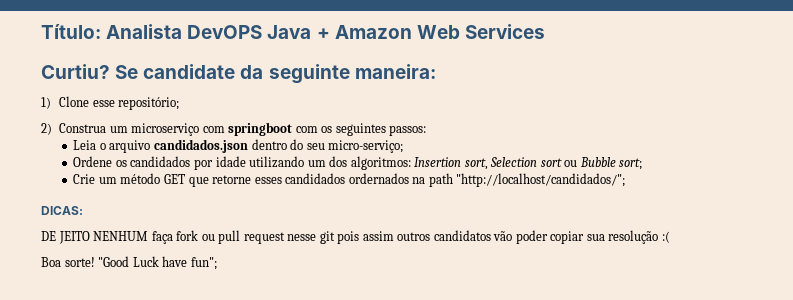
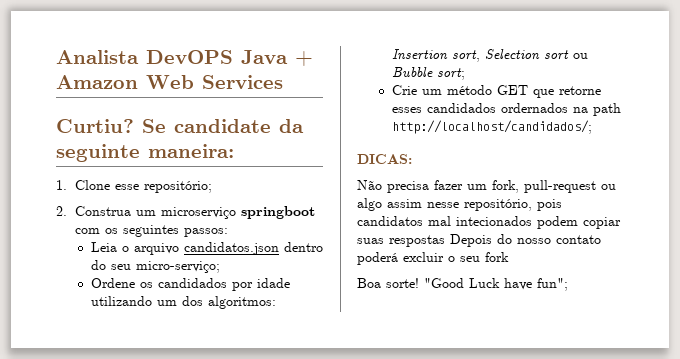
- Título: Analista DevOPS Java + Amazon Web Services
+ Analista DevOPS Java + Amazon Web Services
- 1) Clone esse repositório;
+ 1. Clone esse repositório;
- 2) Construa um microserviço com springboot com os seguintes passos:
+ 2. Construa um microserviço springboot com os seguintes passos:
- Leia o arquivo candidados.json dentro do seu micro-serviço;
+ Leia o arquivo candidatos.json dentro do seu micro-serviço;
- Crie um método GET que retorne esses candidados ordernados na path "http://localhost/candidados/";
+ Crie um método GET que retorne esses candidados ordernados na path http://localhost/candidados/;
- DE JEITO NENHUM faça fork ou pull request nesse git pois assim outros candidatos vão poder copiar sua resolução :(
+ Não precisa fazer um fork, pull-request ou algo assim nesse repositório, pois candidatos mal intecionados podem copiar suas respostas Depois do nosso contato poderá excluir o seu fork

